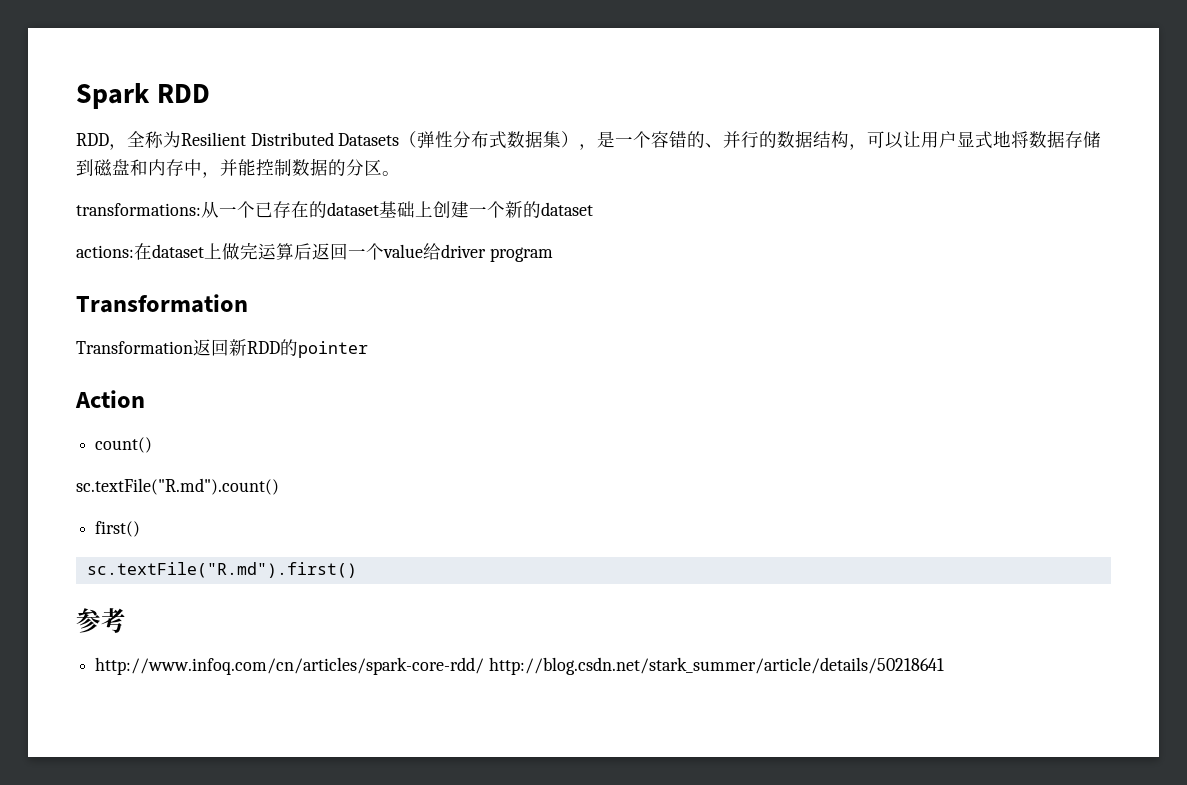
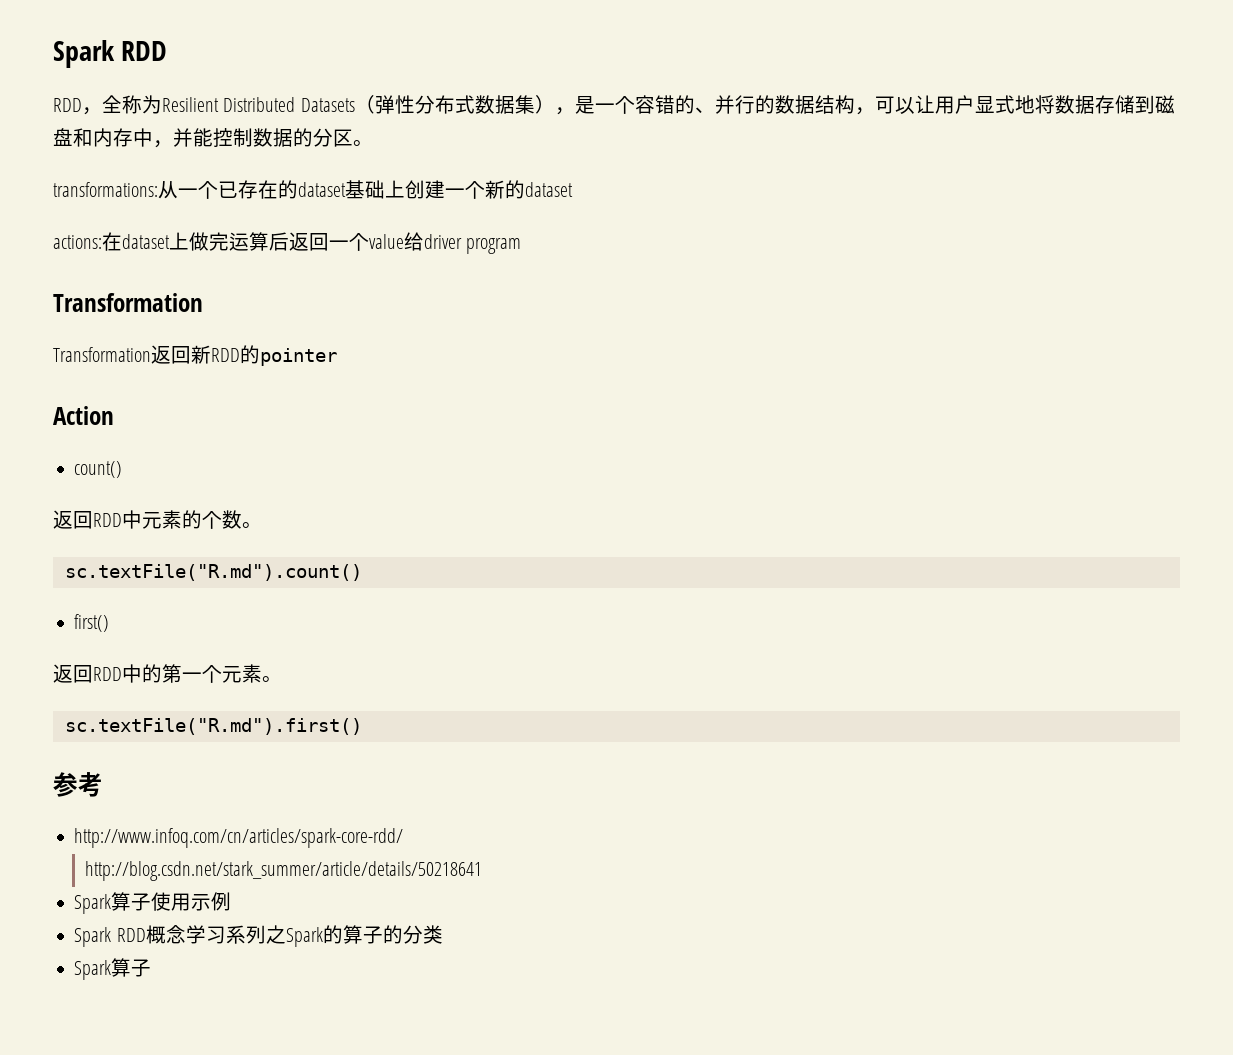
+ 返回RDD中元素的个数。
  sc.textFile("R.md").count()
  first()
+ 返回RDD中的第一个元素。
- http://www.infoq.com/cn/articles/spark-core-rdd/ http://blog.csdn.net/stark_summer/article/details/50218641
+ http://www.infoq.com/cn/articles/spark-core-rdd/
+ http://blog.csdn.net/stark_summer/article/details/50218641
+ Spark算子使用示例
+ Spark RDD概念学习系列之Spark的算子的分类
+ Spark算子

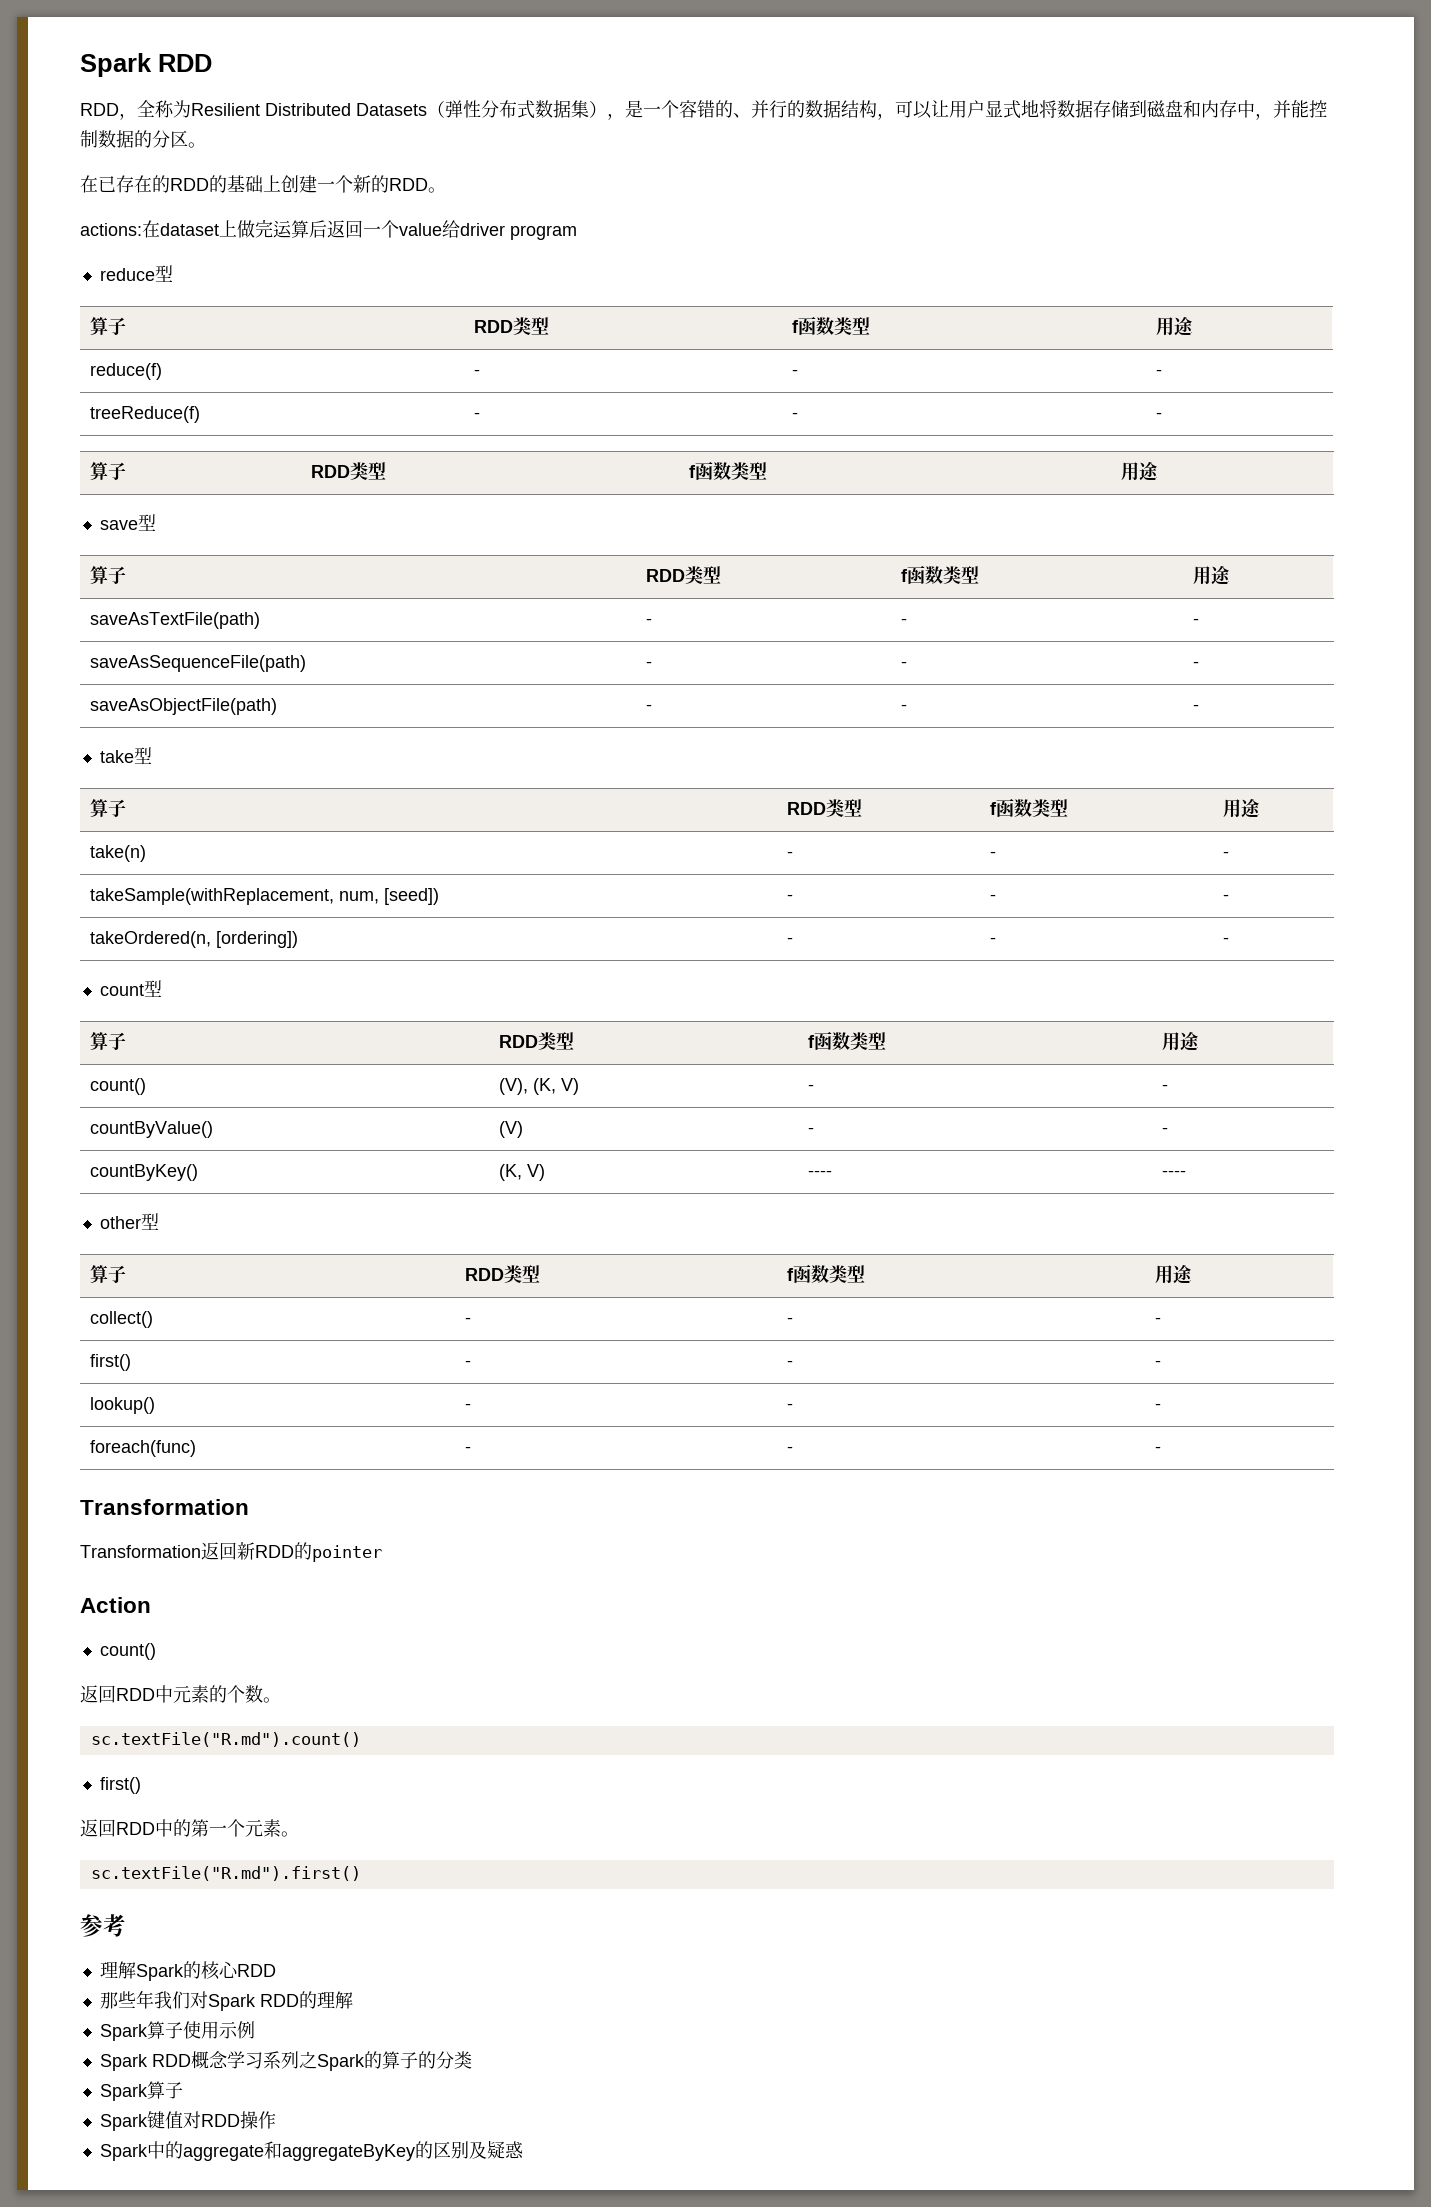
- transformations:从一个已存在的dataset基础上创建一个新的dataset
+ 在已存在的RDD的基础上创建一个新的RDD。
+ reduce型
+ 算子 | RDD类型 | f函数类型 | 用途
+ reduce(f) | - | - | -
+ treeReduce(f) | - | - | -
+ 算子 | RDD类型 | f函数类型 | 用途
+ save型
+ 算子 | RDD类型 | f函数类型 | 用途
+ saveAsTextFile(path) | - | - | -
+ saveAsSequenceFile(path) | - | - | -
+ saveAsObjectFile(path) | - | - | -
+ take型
+ 算子 | RDD类型 | f函数类型 | 用途
+ take(n) | - | - | -
+ takeSample(withReplacement, num, [seed]) | - | - | -
+ takeOrdered(n, [ordering]) | - | - | -
+ count型
+ 算子 | RDD类型 | f函数类型 | 用途
+ count() | (V), (K, V) | - | -
+ countByValue() | (V) | - | -
+ countByKey() | (K, V) | ---- | ----
+ other型
+ 算子 | RDD类型 | f函数类型 | 用途
+ collect() | - | - | -
+ first() | - | - | -
+ lookup() | - | - | -
+ foreach(func) | - | - | -
- http://www.infoq.com/cn/articles/spark-core-rdd/
- http://blog.csdn.net/stark_summer/article/details/50218641
+ 理解Spark的核心RDD
+ 那些年我们对Spark RDD的理解
+ Spark键值对RDD操作
+ Spark中的aggregate和aggregateByKey的区别及疑惑

